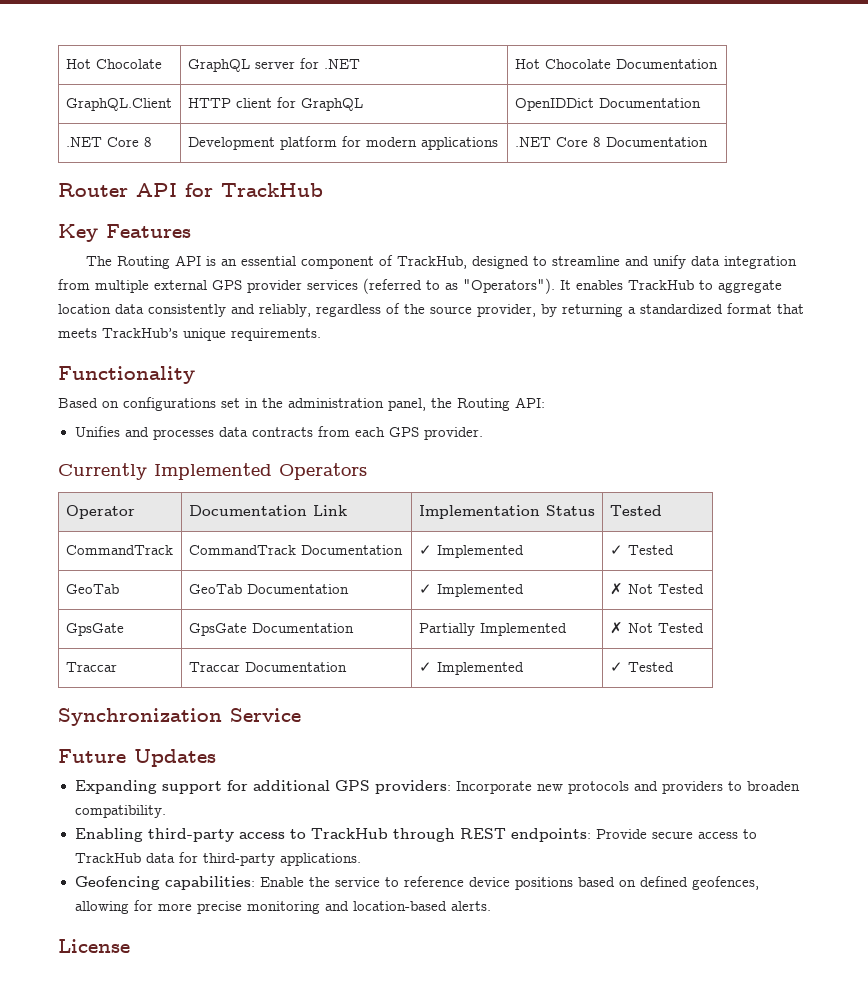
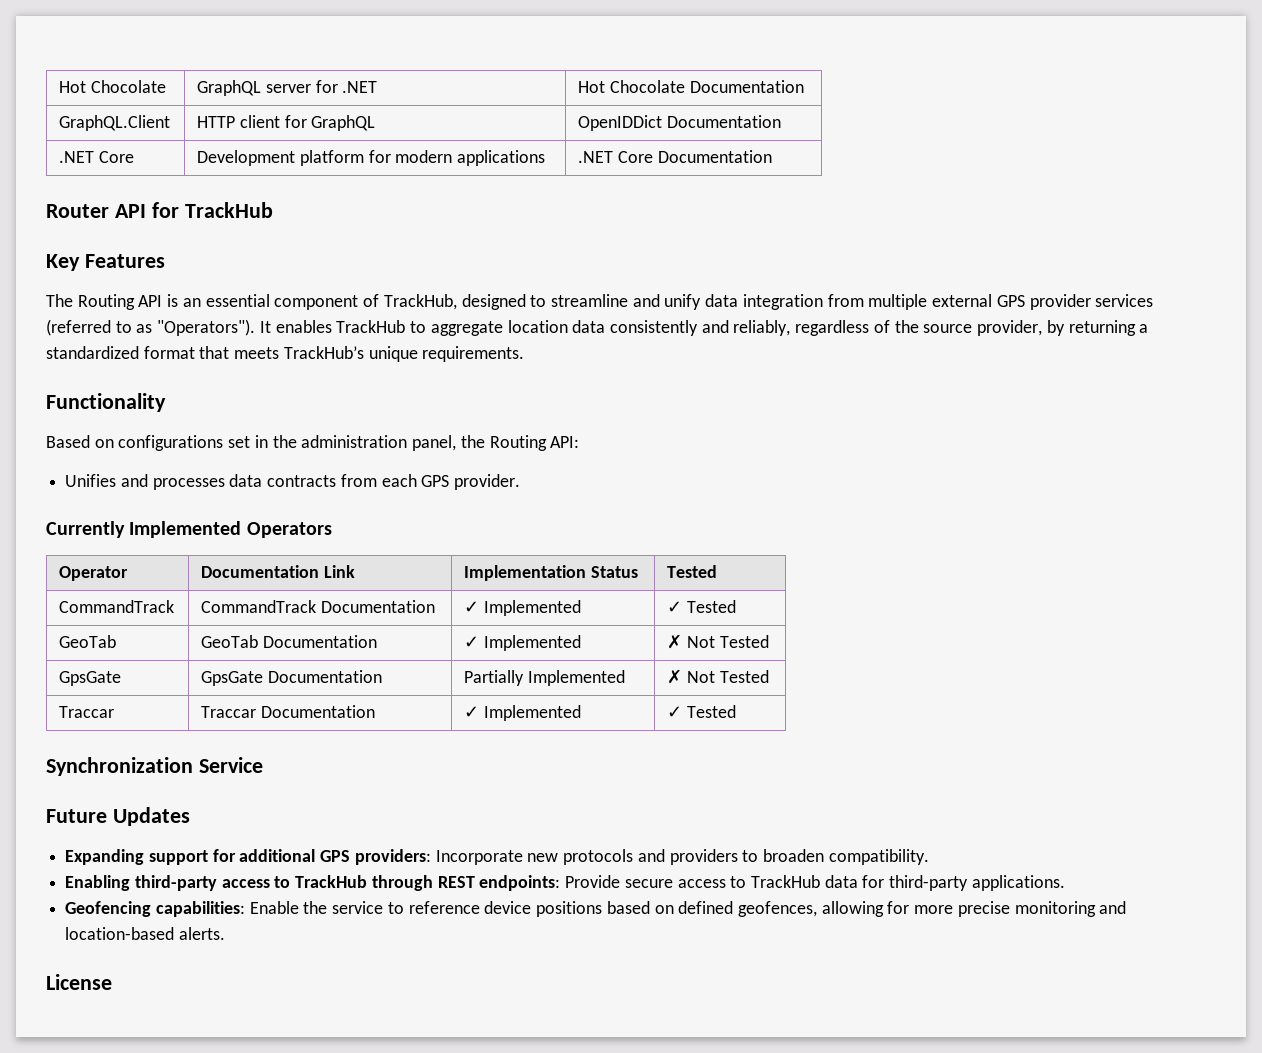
- .NET Core 8 | Development platform for modern applications | .NET Core 8 Documentation
+ .NET Core | Development platform for modern applications | .NET Core Documentation

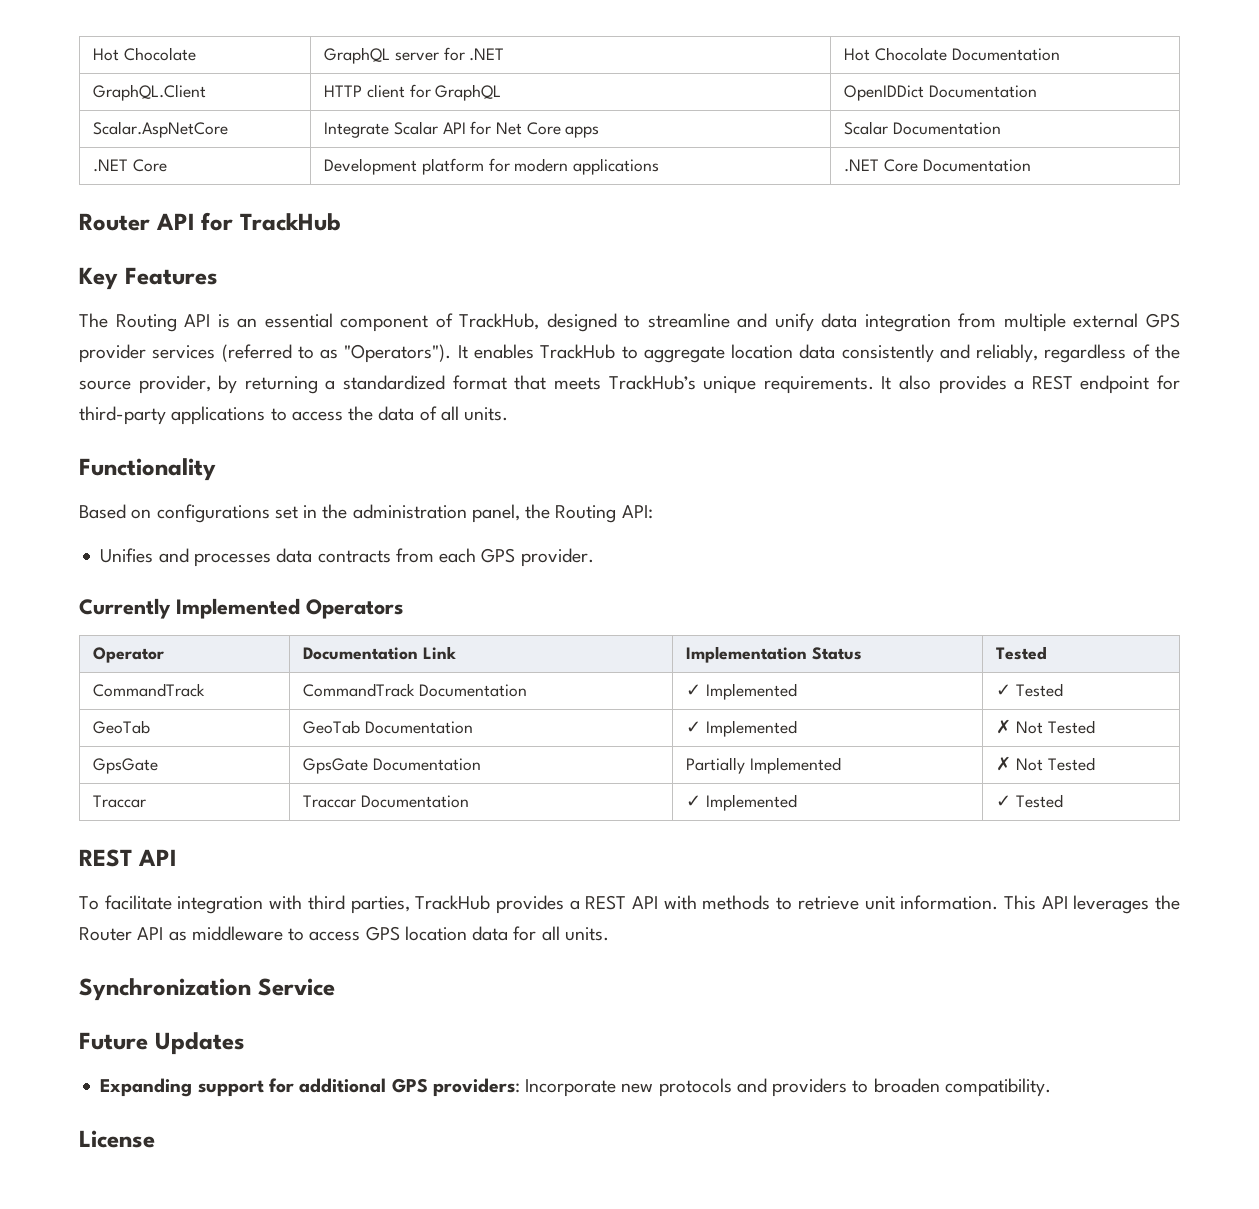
+ Scalar.AspNetCore | Integrate Scalar API for Net Core apps | Scalar Documentation
+ It also provides a REST endpoint for third-party applications to access the data of all units.
  Traccar | Traccar Documentation | ✓ Implemented | ✓ Tested
+ REST API
+ To facilitate integration with third parties, TrackHub provides a REST API with methods to retrieve unit information. This API leverages the Router API as middleware to access GPS location data for all units.
- Enabling third-party access to TrackHub through REST endpoints: Provide secure access to TrackHub data for third-party applications.
- Geofencing capabilities: Enable the service to reference device positions based on defined geofences, allowing for more precise monitoring and location-based alerts.

